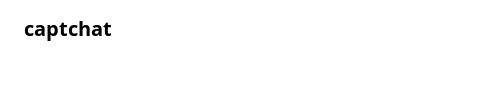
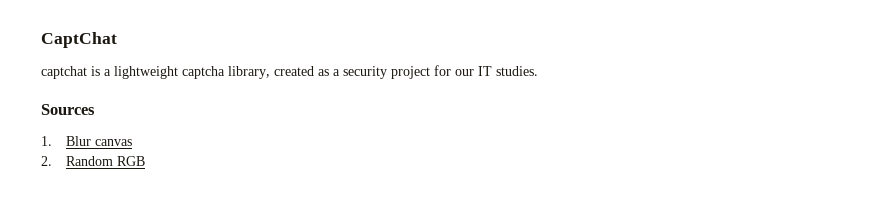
- captchat
+ CaptChat
+ captchat is a lightweight captcha library, created as a security project for our IT studies.
+ Sources
+ 1. Blur canvas
+ 2. Random RGB

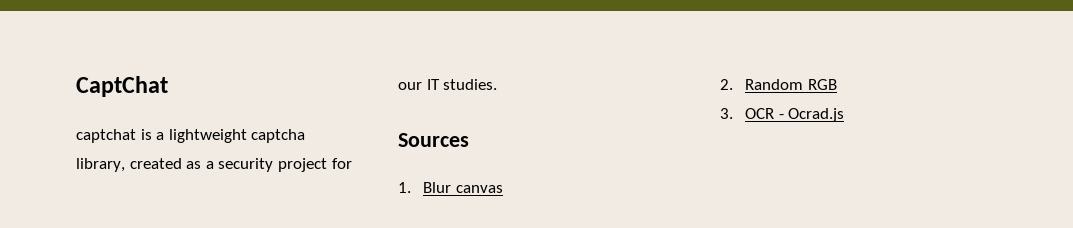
+ 3. OCR - Ocrad.js

